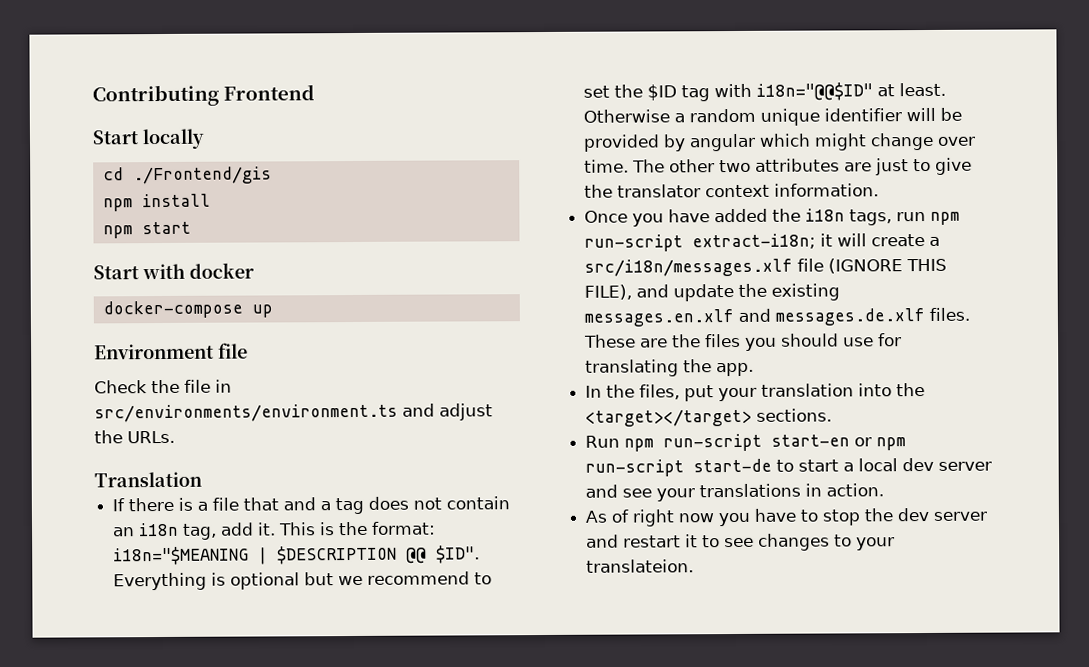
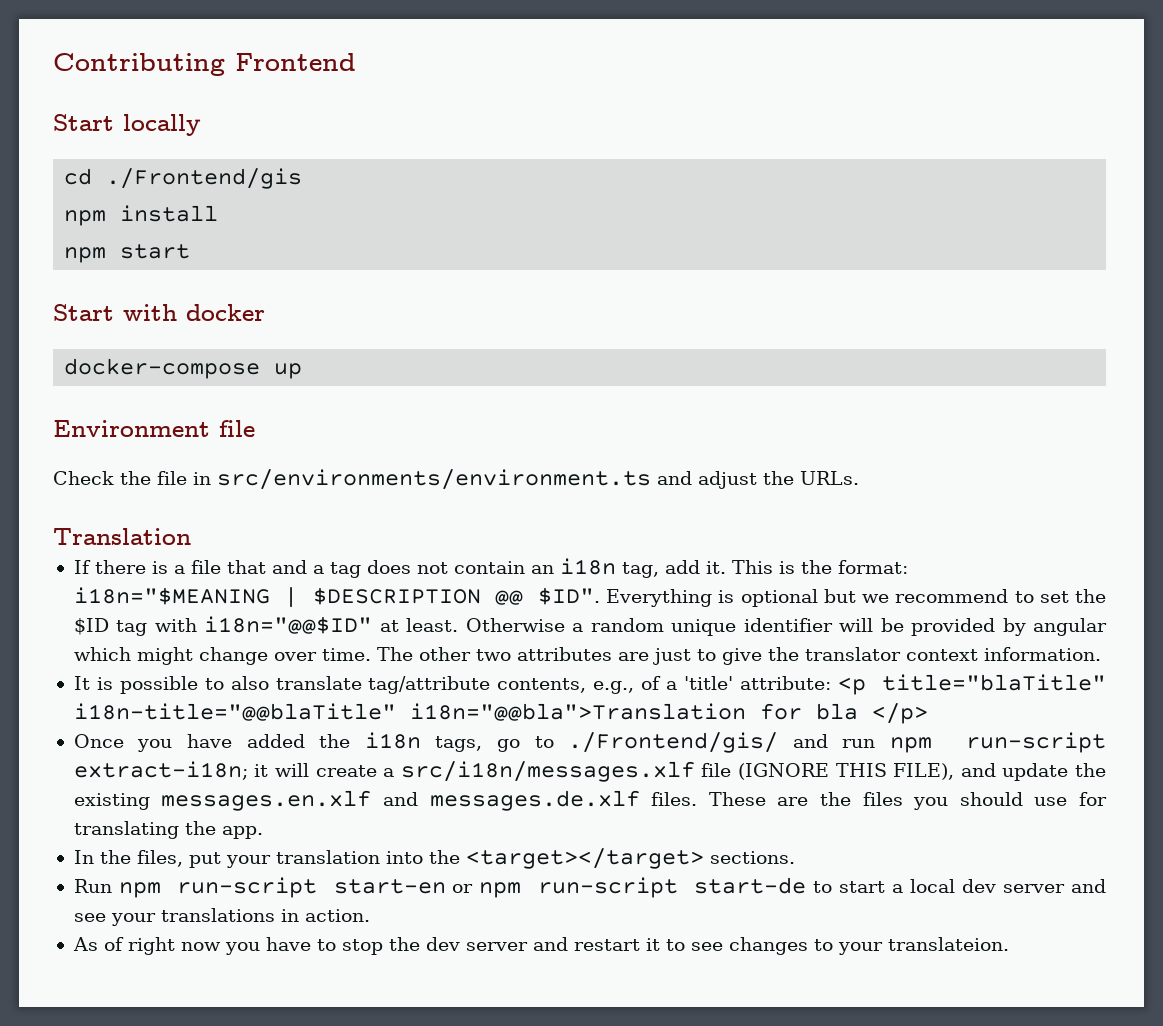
+ It is possible to also translate tag/attribute contents, e.g., of a 'title' attribute: <p title="blaTitle" i18n-title="@@blaTitle" i18n="@@bla">Translation for bla </p>
- Once you have added the i18n tags, run npm run-script extract-i18n; it will create a src/i18n/messages.xlf file (IGNORE THIS FILE), and update the existing messages.en.xlf and messages.de.xlf files.
+ Once you have added the i18n tags, go to ./Frontend/gis/ and run npm run-script extract-i18n; it will create a src/i18n/messages.xlf file (IGNORE THIS FILE), and update the existing messages.en.xlf and messages.de.xlf files.

